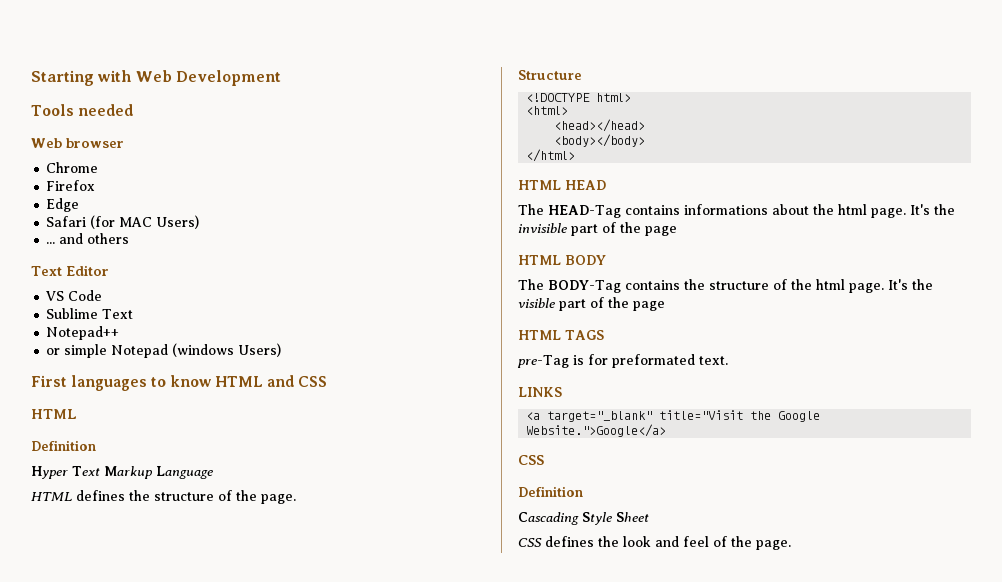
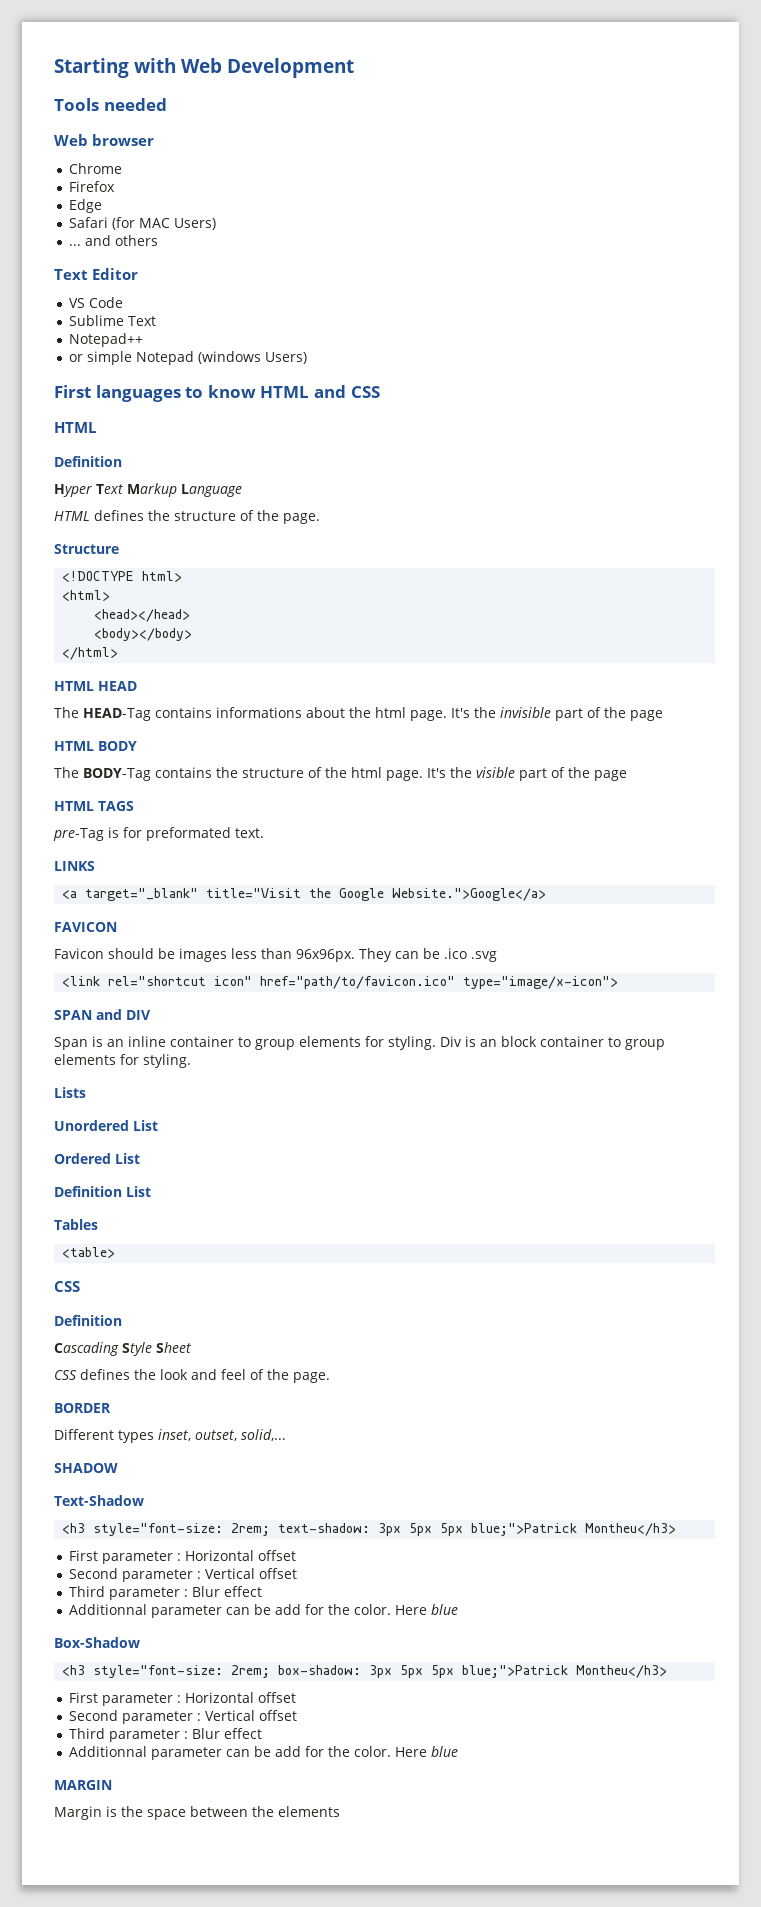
+ FAVICON
+ Favicon should be images less than 96x96px. They can be .ico .svg
+ <link rel="shortcut icon" href="path/to/favicon.ico" type="image/x-icon">
+ SPAN and DIV
+ Span is an inline container to group elements for styling. Div is an block container to group elements for styling.
+ Lists
+ Unordered List
+ Ordered List
+ Definition List
+ Tables
+ <table>
+ BORDER
+ Different types inset, outset, solid,...
+ SHADOW
+ Text-Shadow
+ <h3 style="font-size: 2rem; text-shadow: 3px 5px 5px blue;">Patrick Montheu</h3>
+ First parameter : Horizontal offset
+ Second parameter : Vertical offset
+ Third parameter : Blur effect
+ Additionnal parameter can be add for the color. Here blue
+ Box-Shadow
+ <h3 style="font-size: 2rem; box-shadow: 3px 5px 5px blue;">Patrick Montheu</h3>
+ First parameter : Horizontal offset
+ Second parameter : Vertical offset
+ Third parameter : Blur effect
+ Additionnal parameter can be add for the color. Here blue
+ MARGIN
+ Margin is the space between the elements

